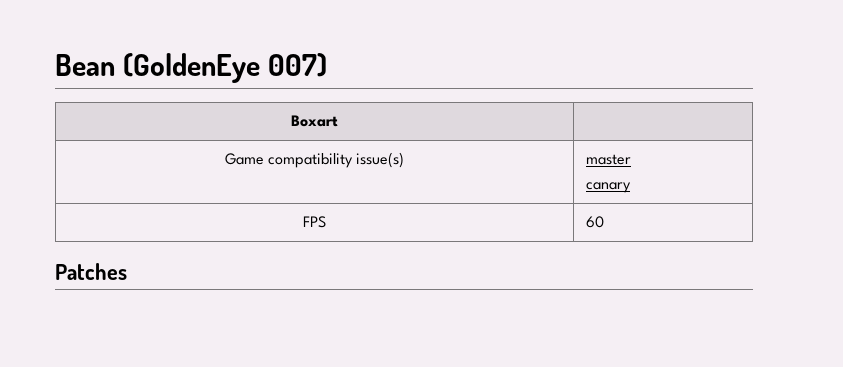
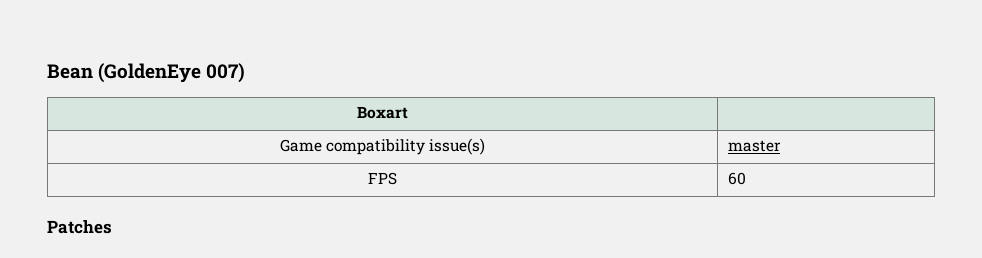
  Game compatibility issue(s) | master
- canary

